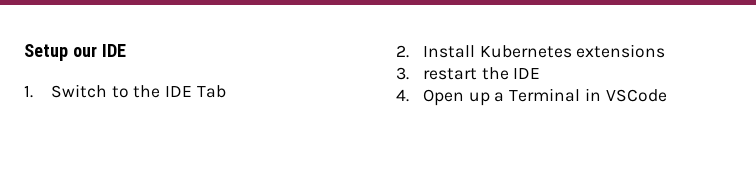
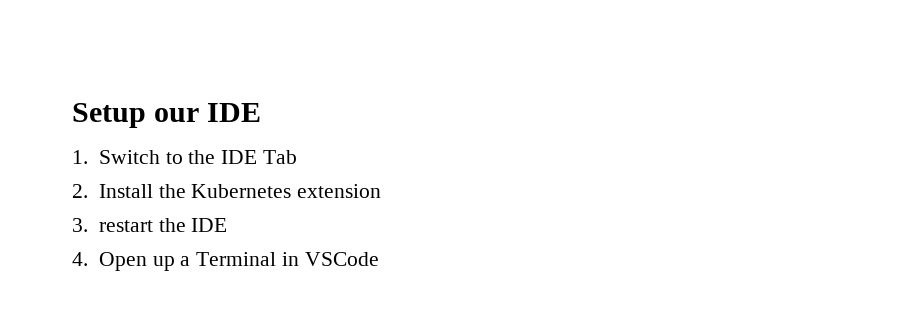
- 2. Install Kubernetes extensions
+ 2. Install the Kubernetes extension

